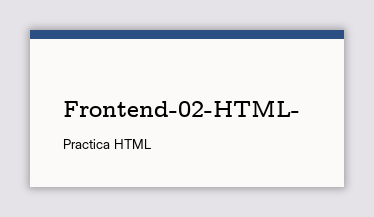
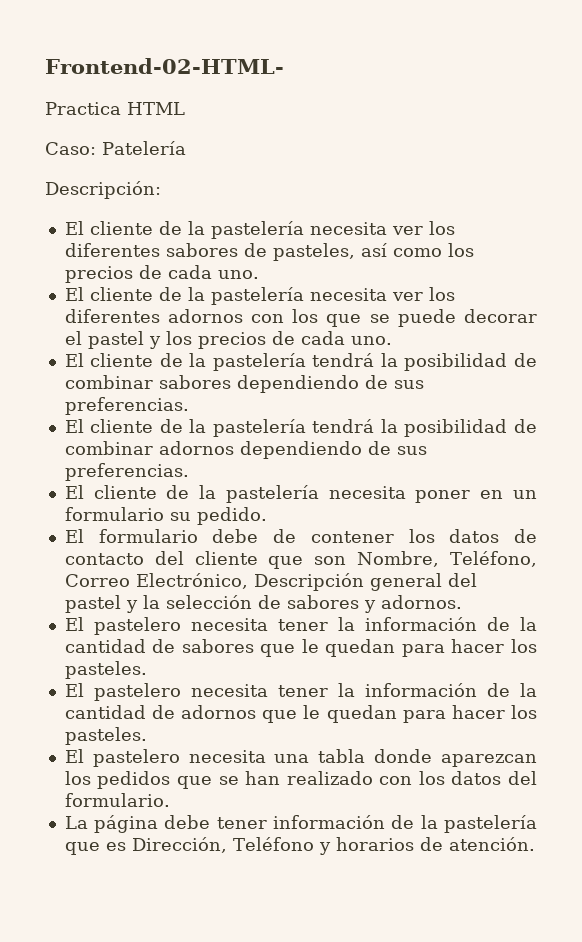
+ Caso: Patelería
+ Descripción:
+ El cliente de la pastelería necesita ver los diferentes sabores de pasteles, así como los precios de cada uno.
+ El cliente de la pastelería necesita ver los diferentes adornos con los que se puede decorar el pastel y los precios de cada uno.
+ El cliente de la pastelería tendrá la posibilidad de combinar sabores dependiendo de sus preferencias.
+ El cliente de la pastelería tendrá la posibilidad de combinar adornos dependiendo de sus preferencias.
+ El cliente de la pastelería necesita poner en un formulario su pedido.
+ El formulario debe de contener los datos de contacto del cliente que son Nombre, Teléfono, Correo Electrónico, Descripción general del pastel y la selección de sabores y adornos.
+ El pastelero necesita tener la información de la cantidad de sabores que le quedan para hacer los pasteles.
+ El pastelero necesita tener la información de la cantidad de adornos que le quedan para hacer los pasteles.
+ El pastelero necesita una tabla donde aparezcan los pedidos que se han realizado con los datos del formulario.
+ La página debe tener información de la pastelería que es Dirección, Teléfono y horarios de atención.

